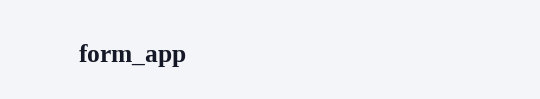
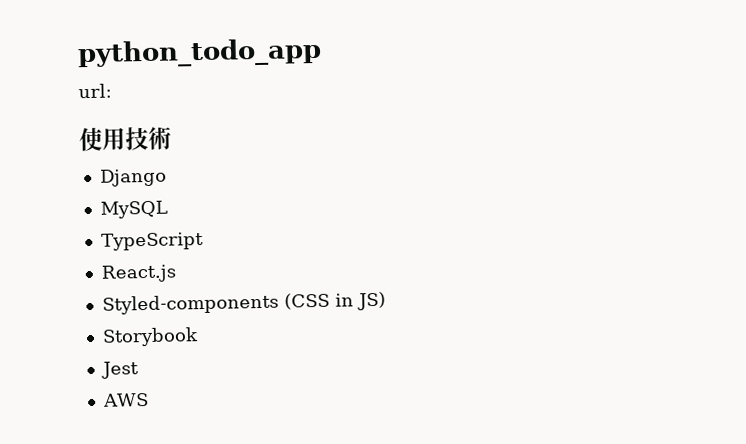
- form_app
+ python_todo_app
+ url:
+ 使用技術
+ Django
+ MySQL
+ TypeScript
+ React.js
+ Styled-components (CSS in JS)
+ Storybook
+ Jest
+ AWS

